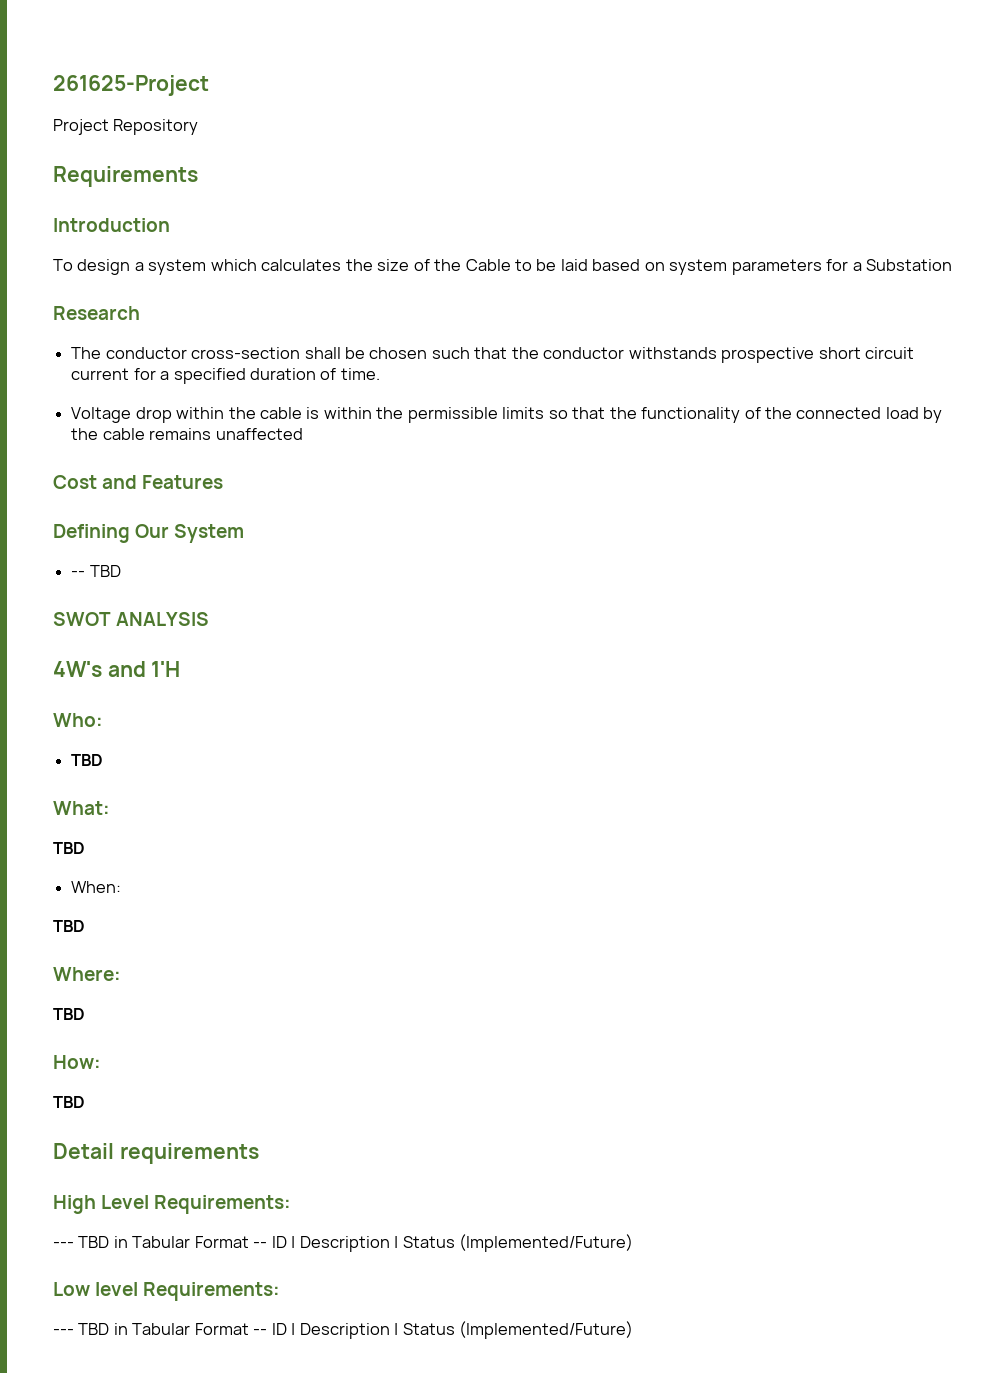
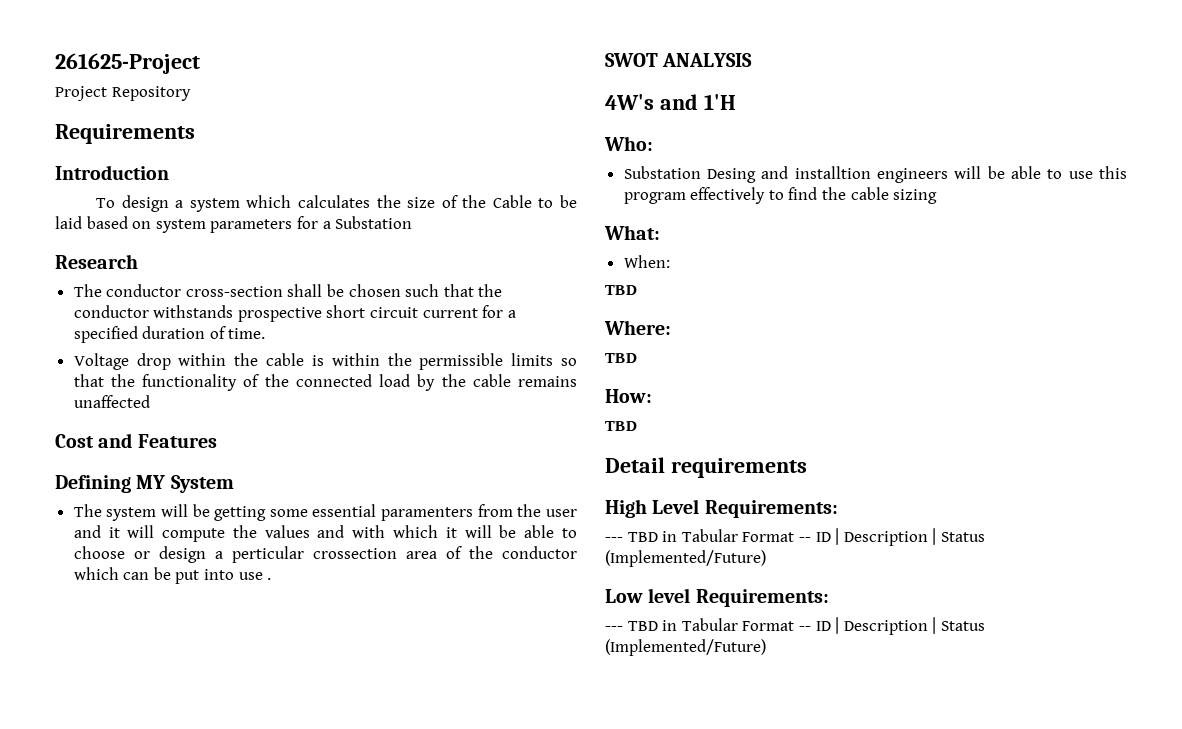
- Defining Our System
+ Defining MY System
- -- TBD
+ The system will be getting some essential paramenters from the user and it will compute the values and with which it will be able to choose or design a perticular crossection area of the conductor which can be put into use .
  Who:
- TBD
+ Substation Desing and installtion engineers will be able to use this program effectively to find the cable sizing
  What:
- TBD

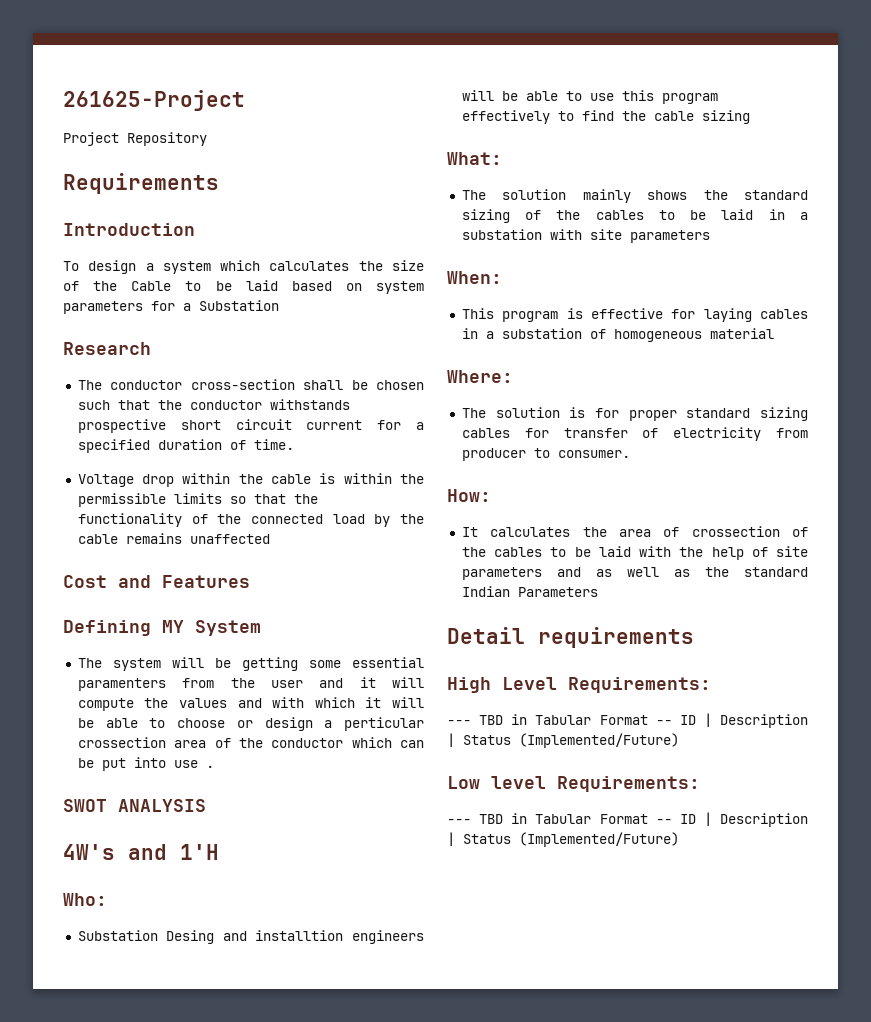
+ The solution mainly shows the standard sizing of the cables to be laid in a substation with site parameters
  When:
- TBD
+ This program is effective for laying cables in a substation of homogeneous material
  Where:
- TBD
+ The solution is for proper standard sizing cables for transfer of electricity from producer to consumer.
  How:
- TBD
+ It calculates the area of crossection of the cables to be laid with the help of site parameters and as well as the standard Indian Parameters

